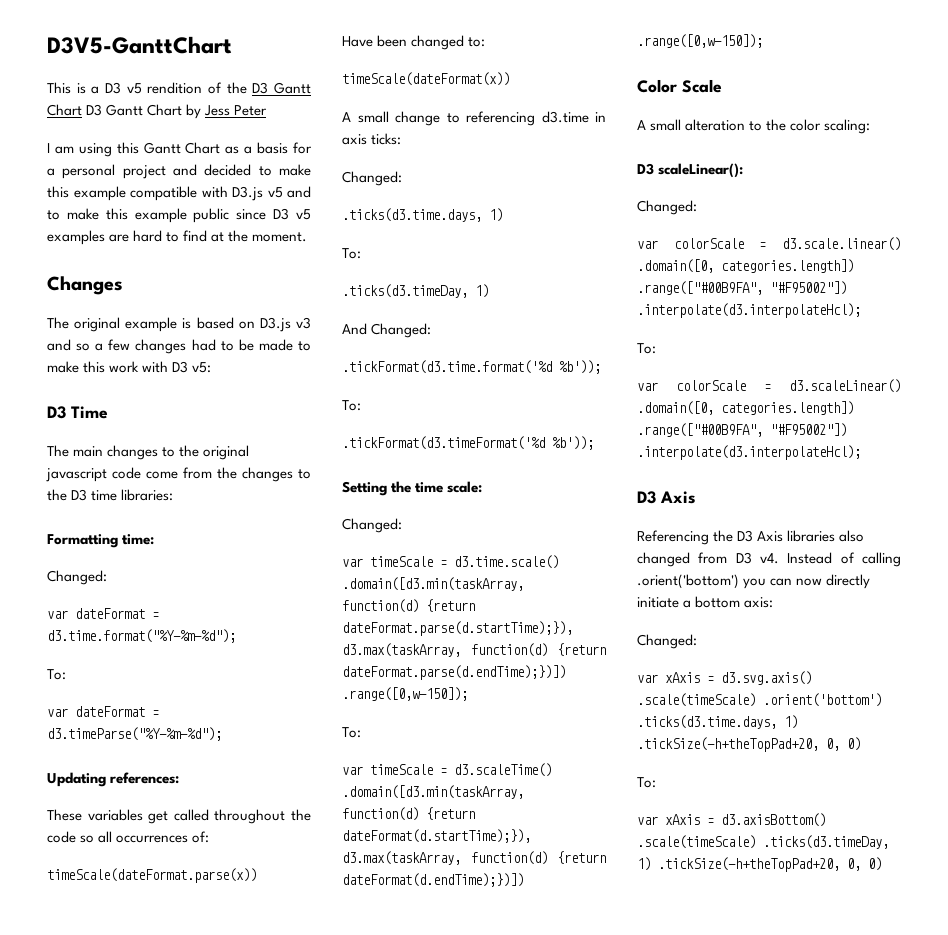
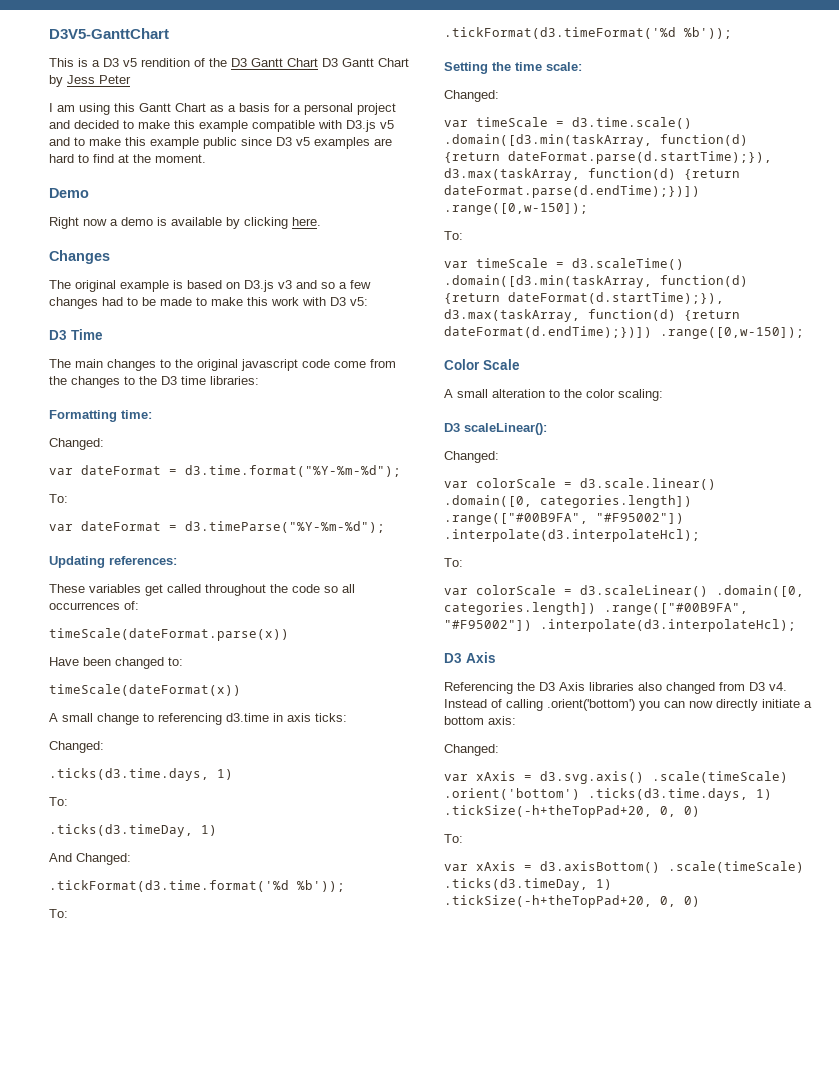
+ Demo
+ Right now a demo is available by clicking here.

